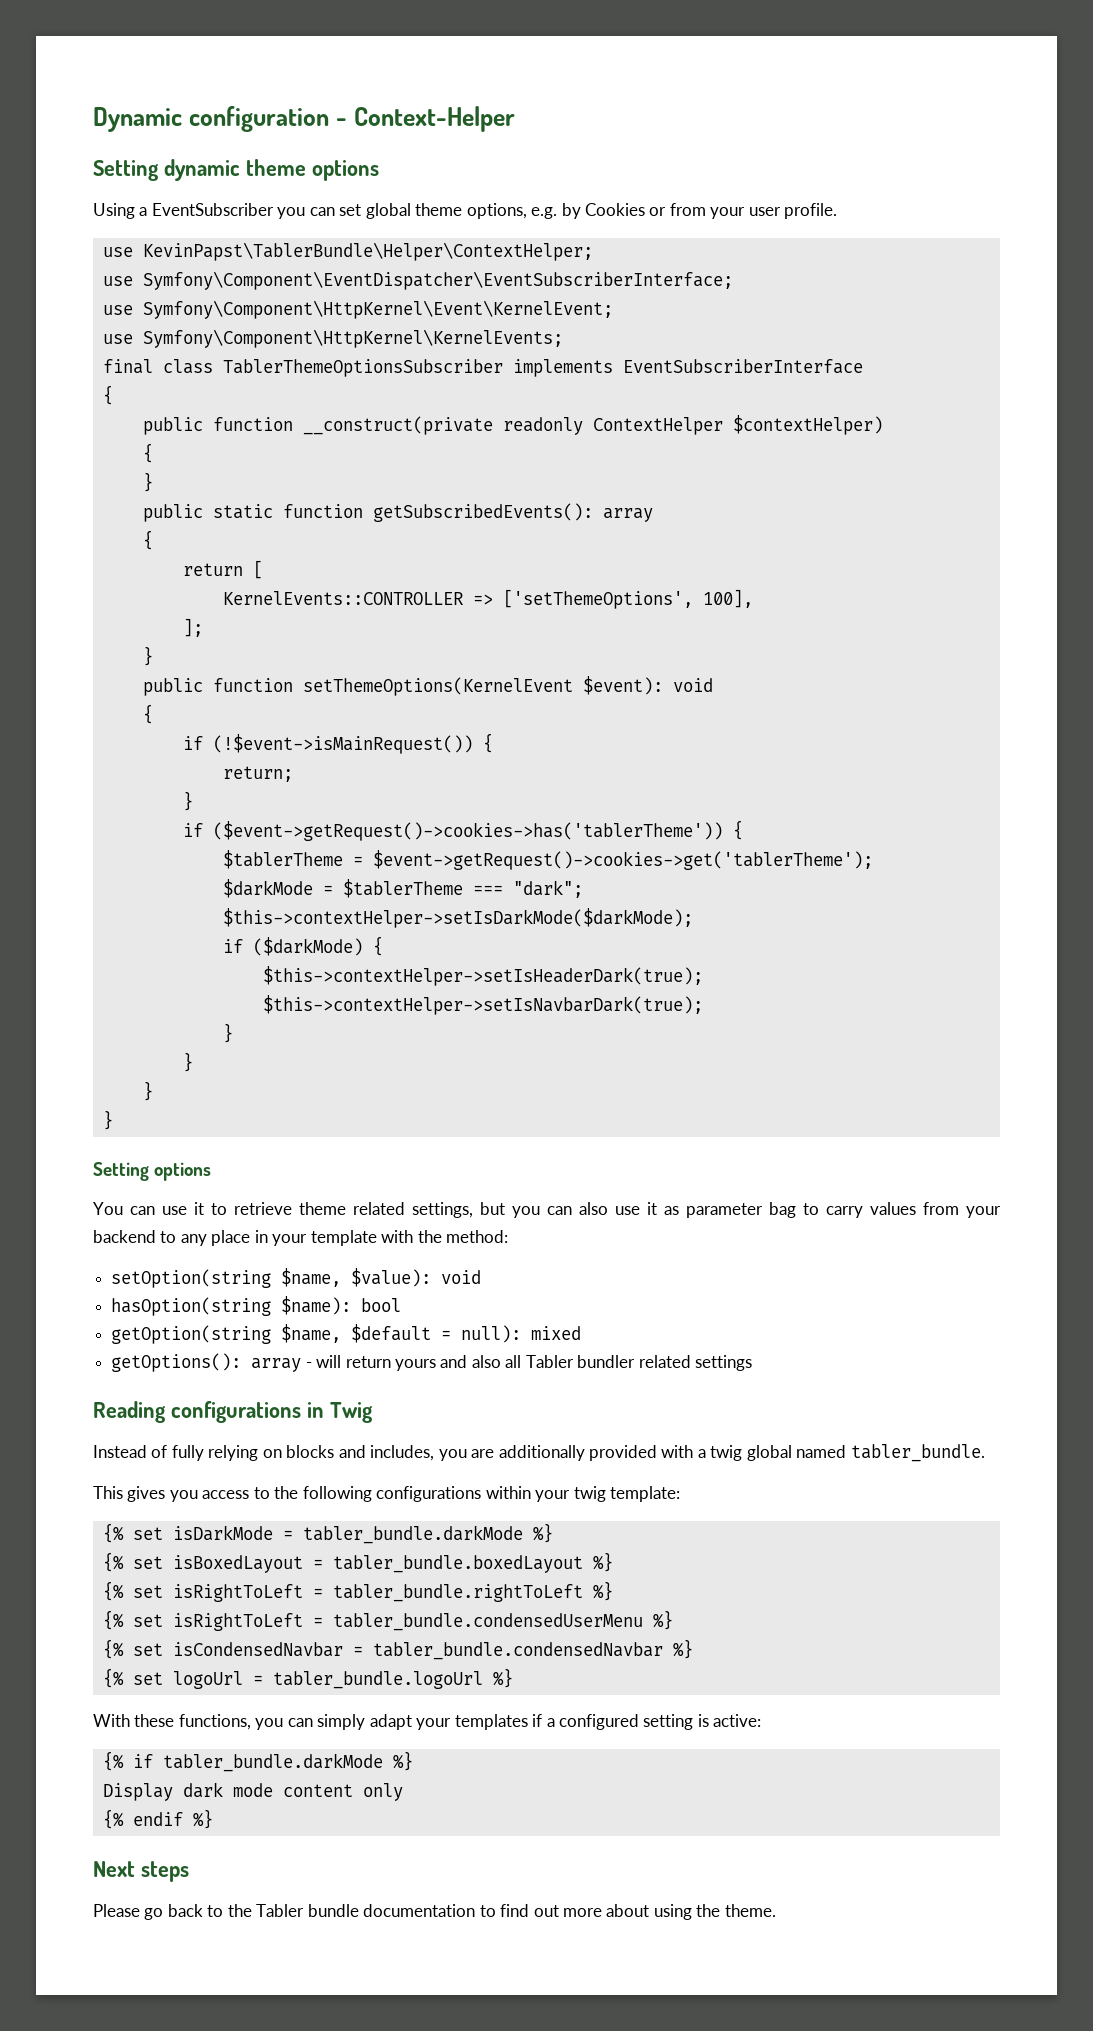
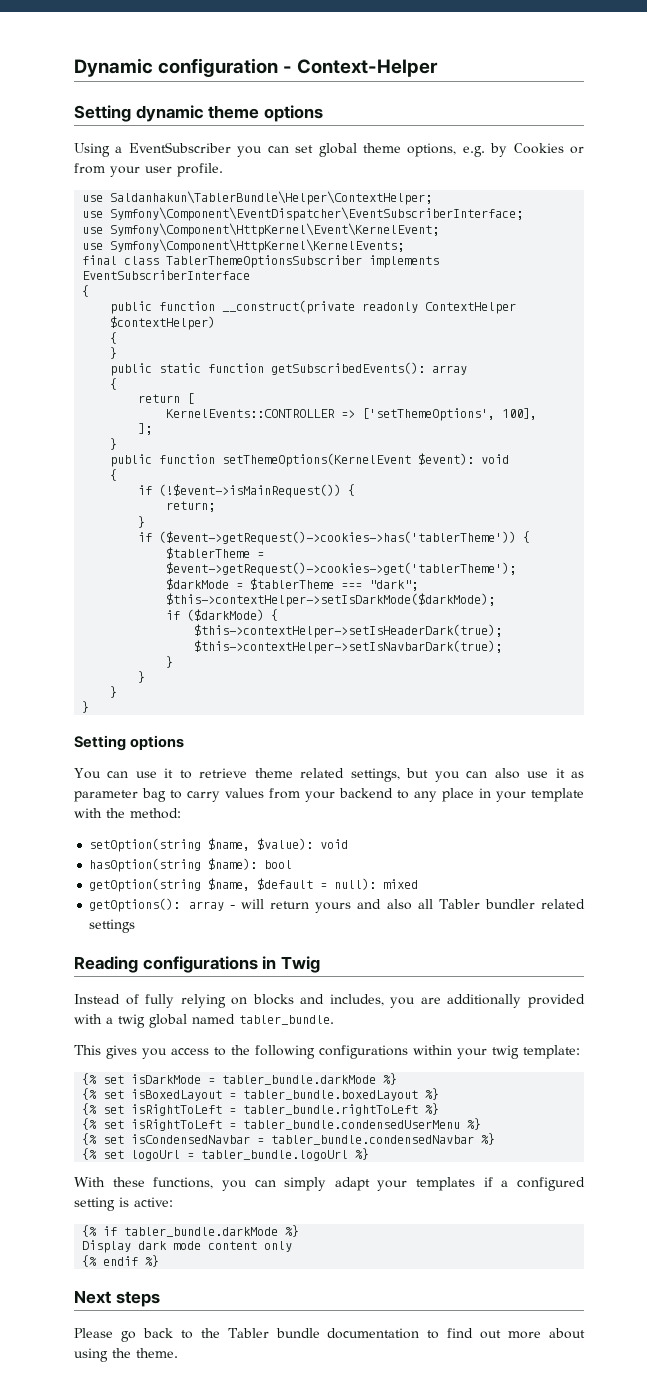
- use KevinPapst\TablerBundle\Helper\ContextHelper;
+ use Saldanhakun\TablerBundle\Helper\ContextHelper;

